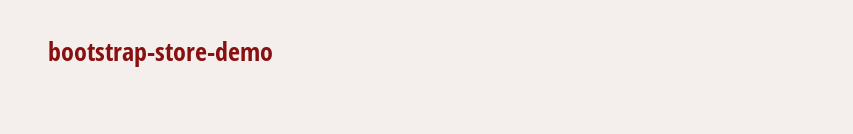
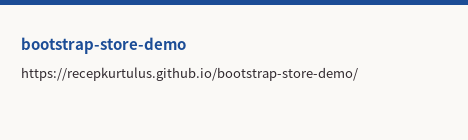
+ https://recepkurtulus.github.io/bootstrap-store-demo/

